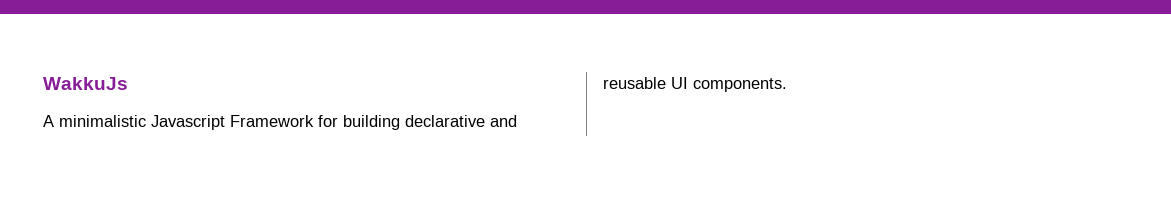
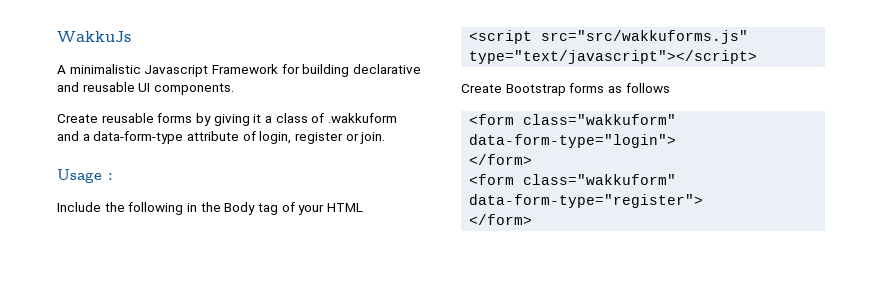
+ Create reusable forms by giving it a class of .wakkuform and a data-form-type attribute of login, register or join.
+ Usage :
+ Include the following in the Body tag of your HTML
+ <script src="src/wakkuforms.js" type="text/javascript"></script>
+ Create Bootstrap forms as follows
+ <form class="wakkuform" data-form-type="login">
+ </form>
+ <form class="wakkuform" data-form-type="register">
+ </form>

